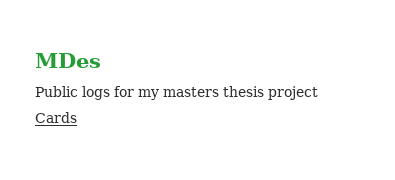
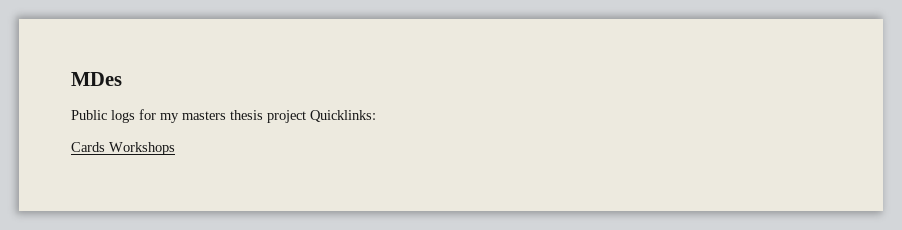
- Public logs for my masters thesis project
+ Public logs for my masters thesis project Quicklinks:
- Cards
+ Cards Workshops

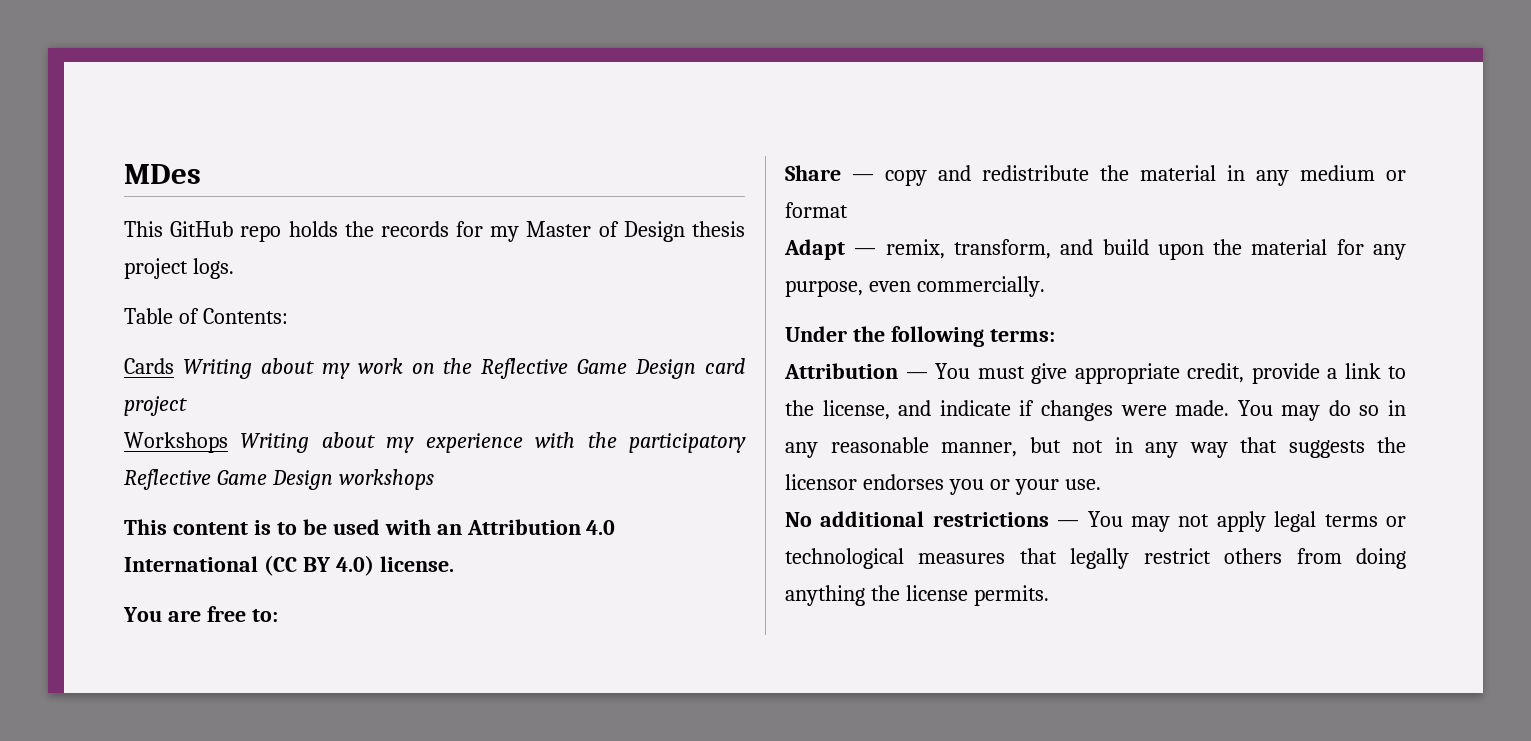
- Public logs for my masters thesis project Quicklinks:
- Cards Workshops
+ This GitHub repo holds the records for my Master of Design thesis project logs.
+ Table of Contents:
+ Cards Writing about my work on the Reflective Game Design card project
+ Workshops Writing about my experience with the participatory Reflective Game Design workshops
+ This content is to be used with an Attribution 4.0 International (CC BY 4.0) license.
+ You are free to:
+ Share — copy and redistribute the material in any medium or format
+ Adapt — remix, transform, and build upon the material for any purpose, even commercially.
+ Under the following terms:
+ Attribution — You must give appropriate credit, provide a link to the license, and indicate if changes were made. You may do so in any reasonable manner, but not in any way that suggests the licensor endorses you or your use.
+ No additional restrictions — You may not apply legal terms or technological measures that legally restrict others from doing anything the license permits.

